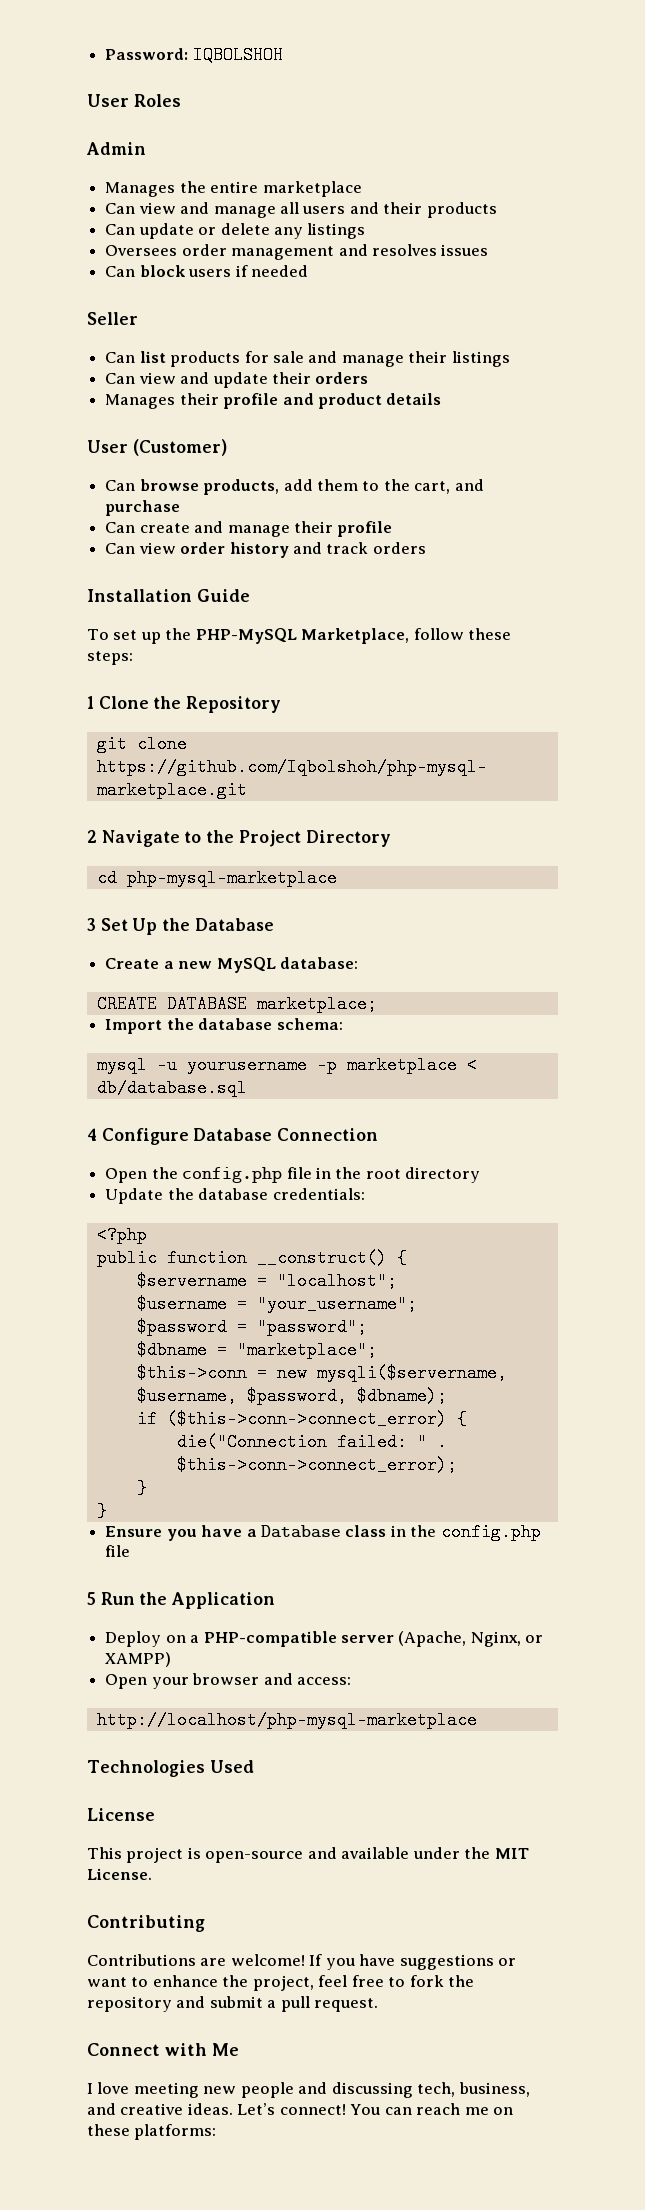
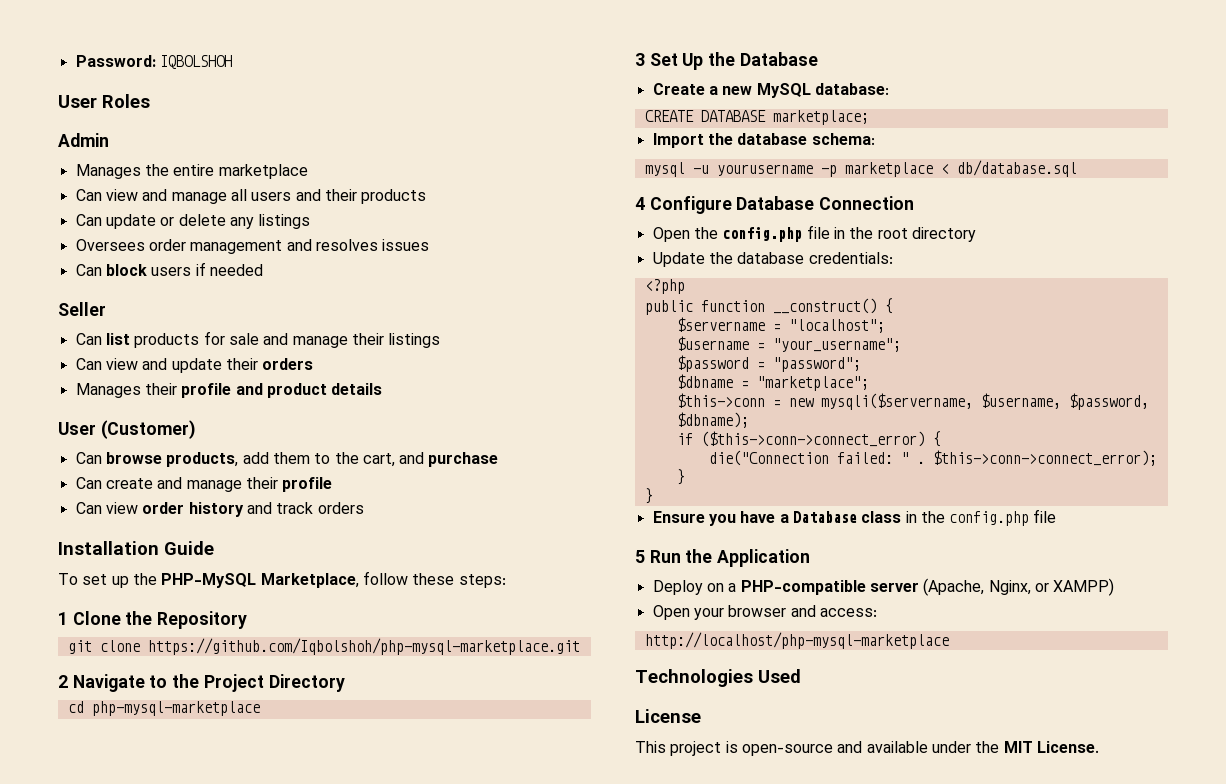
- Contributing
- Contributions are welcome! If you have suggestions or want to enhance the project, feel free to fork the repository and submit a pull request.
- Connect with Me
- I love meeting new people and discussing tech, business, and creative ideas. Let’s connect! You can reach me on these platforms:

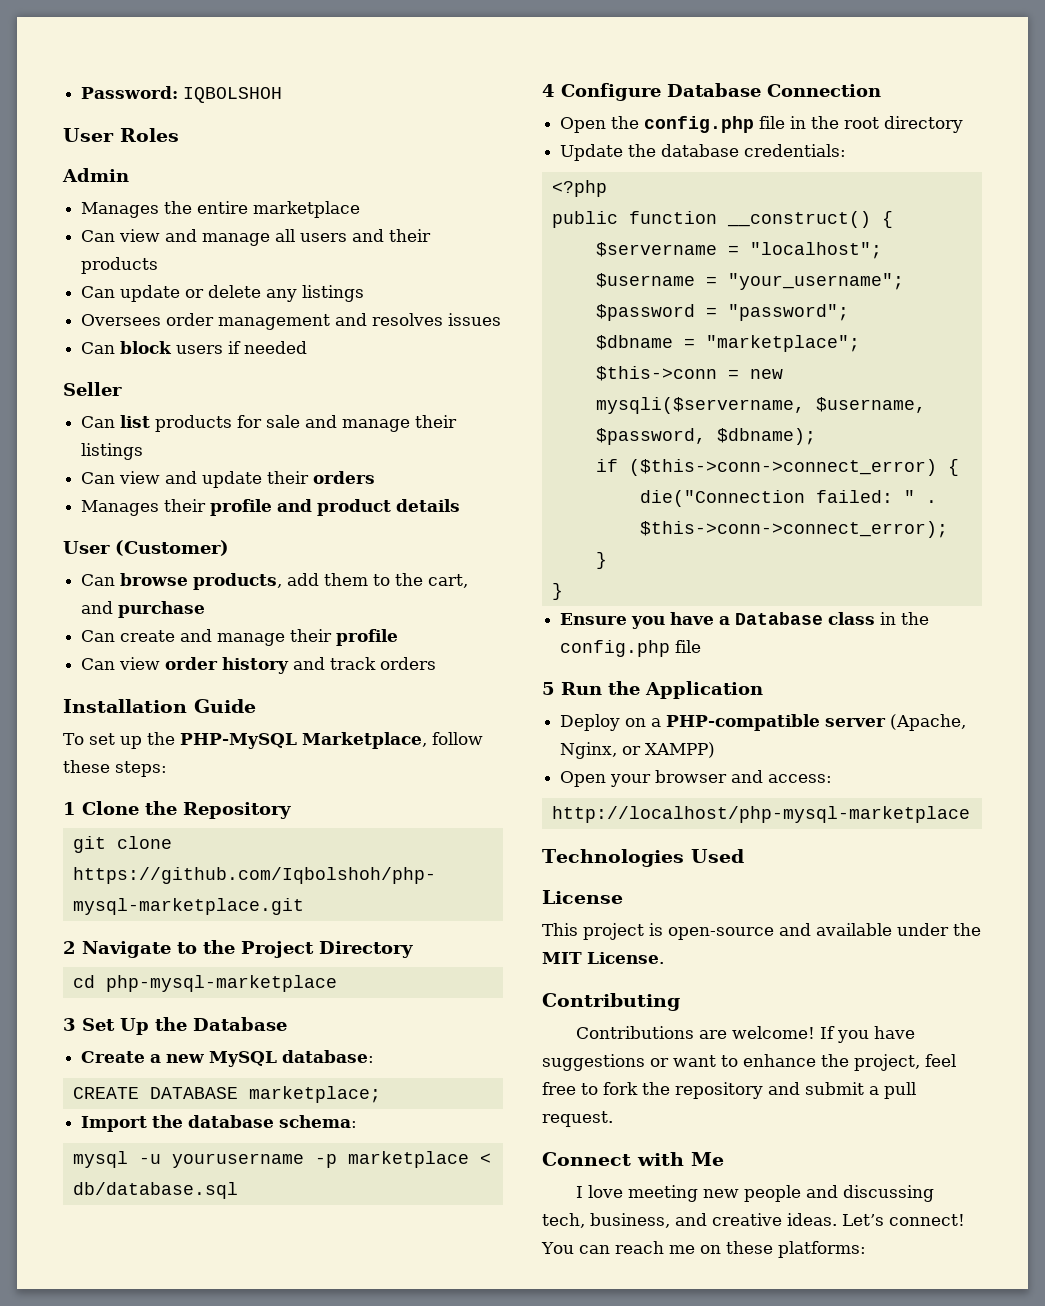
+ Contributing
+ Contributions are welcome! If you have suggestions or want to enhance the project, feel free to fork the repository and submit a pull request.
+ Connect with Me
+ I love meeting new people and discussing tech, business, and creative ideas. Let’s connect! You can reach me on these platforms:

